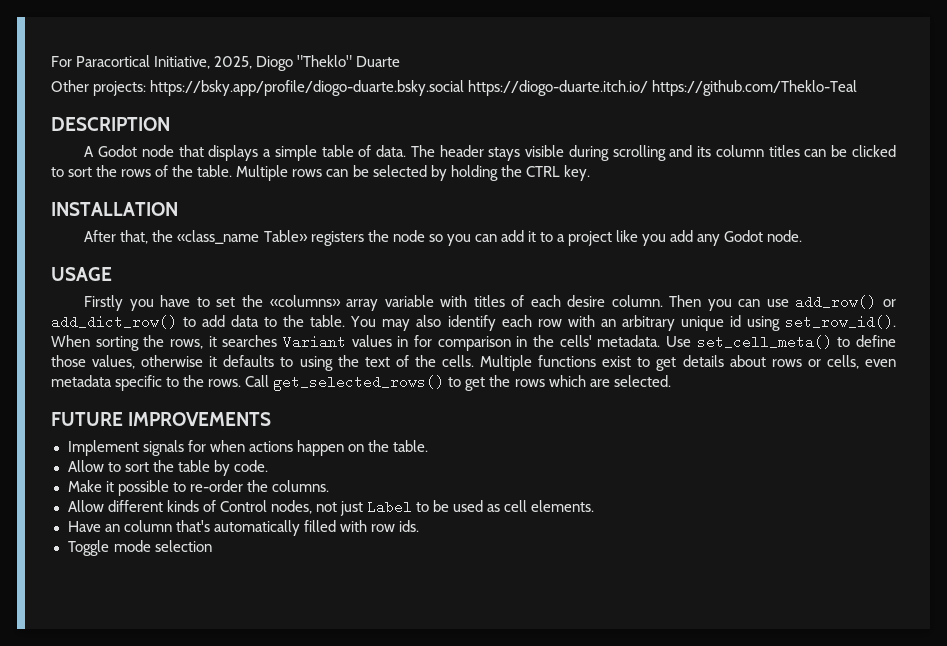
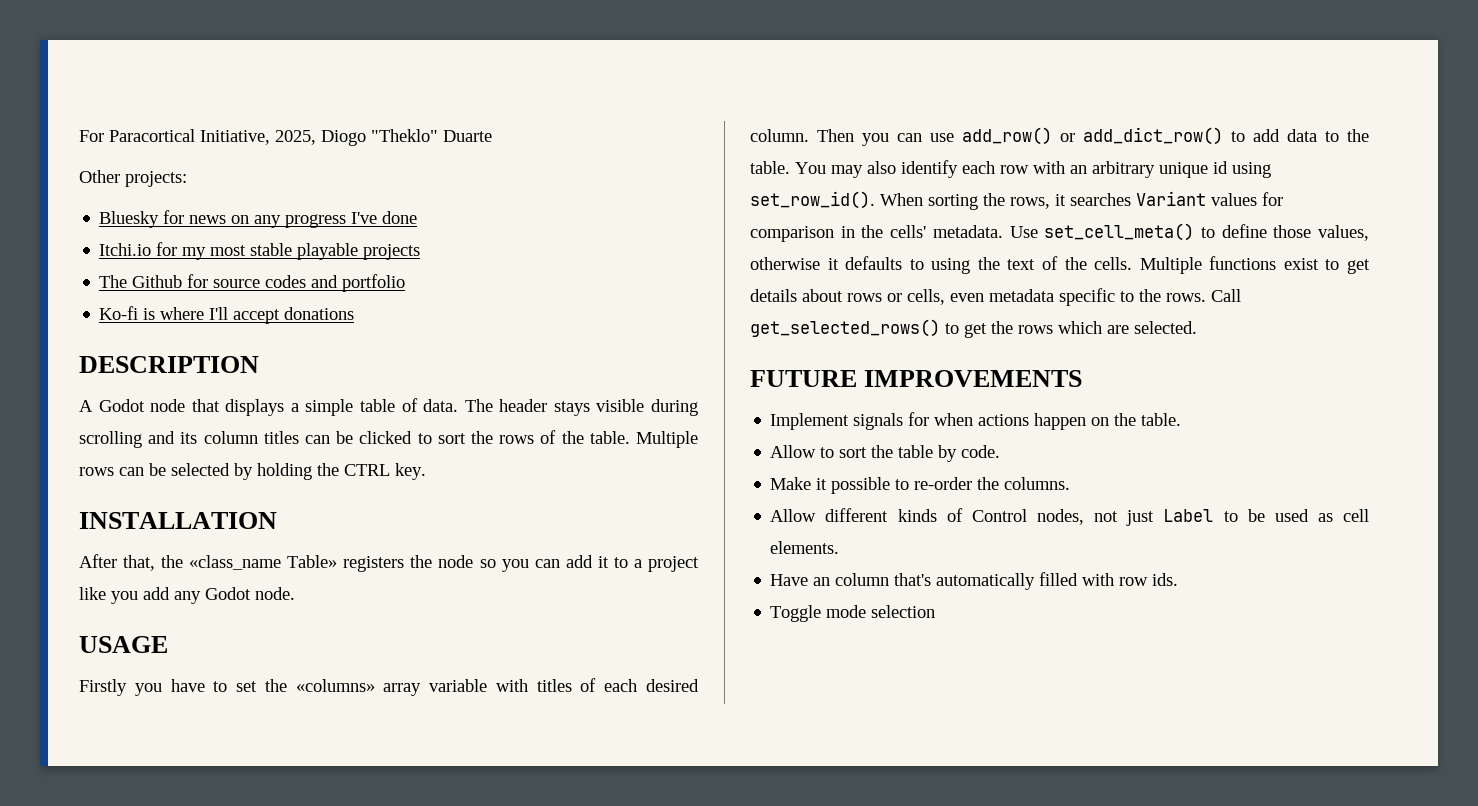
- Other projects: https://bsky.app/profile/diogo-duarte.bsky.social https://diogo-duarte.itch.io/ https://github.com/Theklo-Teal
+ Other projects:
+ Bluesky for news on any progress I've done
+ Itchi.io for my most stable playable projects
+ The Github for source codes and portfolio
+ Ko-fi is where I'll accept donations
- Firstly you have to set the «columns» array variable with titles of each desire column.
+ Firstly you have to set the «columns» array variable with titles of each desired column.
- When sorting the rows, it searches Variant values in for comparison in the cells' metadata.
+ When sorting the rows, it searches Variant values for comparison in the cells' metadata.

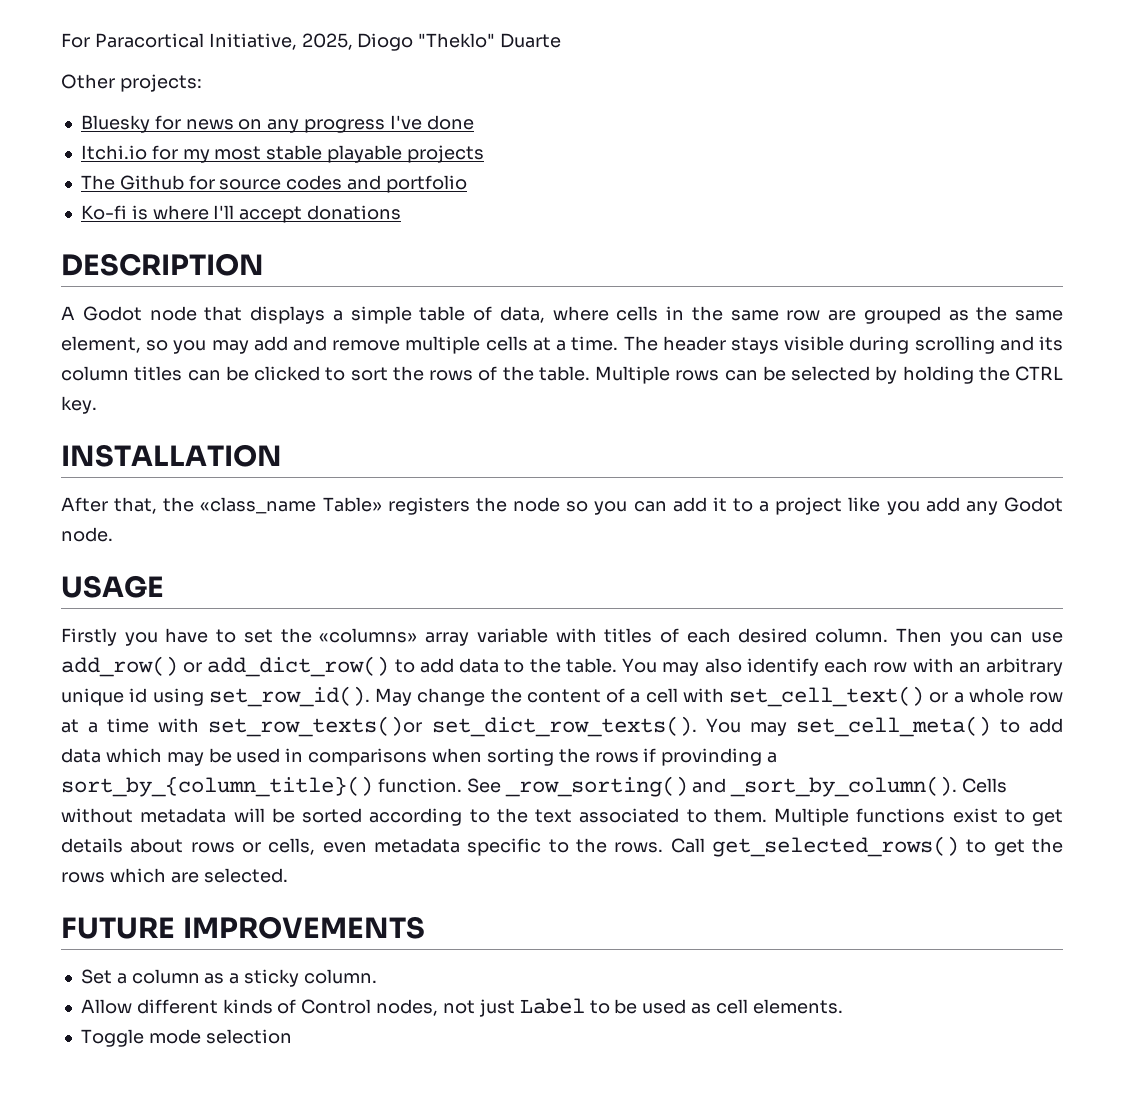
- A Godot node that displays a simple table of data.
+ A Godot node that displays a simple table of data, where cells in the same row are grouped as the same element, so you may add and remove multiple cells at a time.
- When sorting the rows, it searches Variant values for comparison in the cells' metadata. Use set_cell_meta() to define those values, otherwise it defaults to using the text of the cells.
+ May change the content of a cell with set_cell_text() or a whole row at a time with set_row_texts()or set_dict_row_texts(). You may set_cell_meta() to add data which may be used in comparisons when sorting the rows if provinding a sort_by_{column_title}() function. See _row_sorting() and _sort_by_column(). Cells without metadata will be sorted according to the text associated to them.
- Implement signals for when actions happen on the table.
- Allow to sort the table by code.
- Make it possible to re-order the columns.
+ Set a column as a sticky column.
- Have an column that's automatically filled with row ids.

